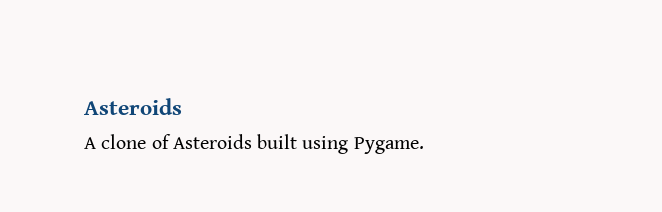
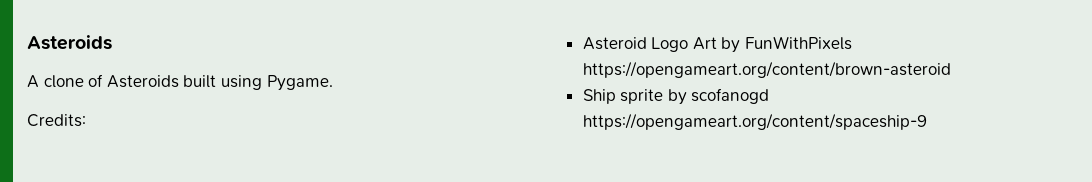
+ Credits:
+ Asteroid Logo Art by FunWithPixels https://opengameart.org/content/brown-asteroid
+ Ship sprite by scofanogd https://opengameart.org/content/spaceship-9

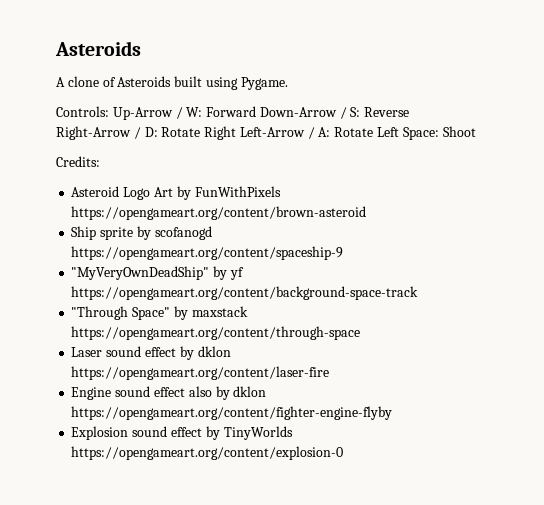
+ Controls: Up-Arrow / W: Forward Down-Arrow / S: Reverse Right-Arrow / D: Rotate Right Left-Arrow / A: Rotate Left Space: Shoot
+ "MyVeryOwnDeadShip" by yf https://opengameart.org/content/background-space-track
+ "Through Space" by maxstack https://opengameart.org/content/through-space
+ Laser sound effect by dklon https://opengameart.org/content/laser-fire
+ Engine sound effect also by dklon https://opengameart.org/content/fighter-engine-flyby
+ Explosion sound effect by TinyWorlds https://opengameart.org/content/explosion-0

